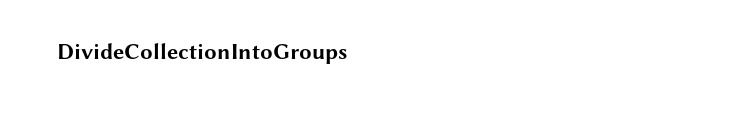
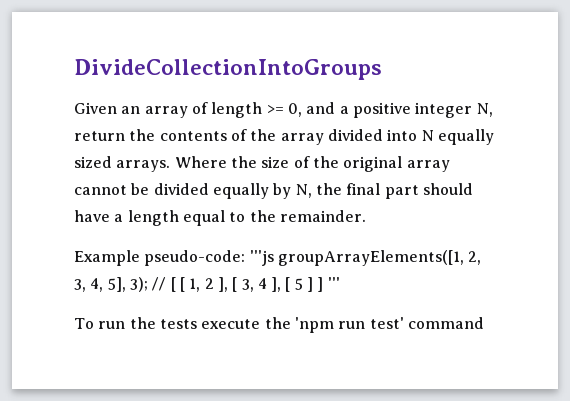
+ Given an array of length >= 0, and a positive integer N, return the contents of the array divided into N equally sized arrays. Where the size of the original array cannot be divided equally by N, the final part should have a length equal to the remainder.
+ Example pseudo-code: '''js groupArrayElements([1, 2, 3, 4, 5], 3); // [ [ 1, 2 ], [ 3, 4 ], [ 5 ] ] '''
+ To run the tests execute the 'npm run test' command

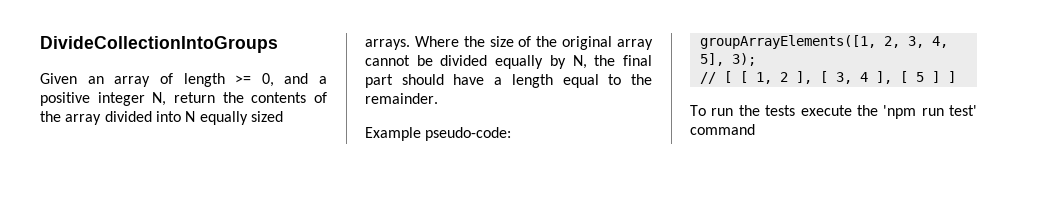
- Example pseudo-code: '''js groupArrayElements([1, 2, 3, 4, 5], 3); // [ [ 1, 2 ], [ 3, 4 ], [ 5 ] ] '''
+ Example pseudo-code:
+ groupArrayElements([1, 2, 3, 4, 5], 3);
+ // [ [ 1, 2 ], [ 3, 4 ], [ 5 ] ]

